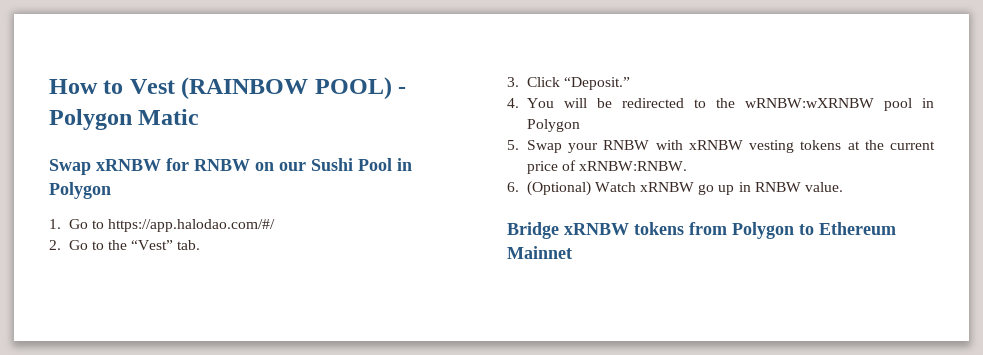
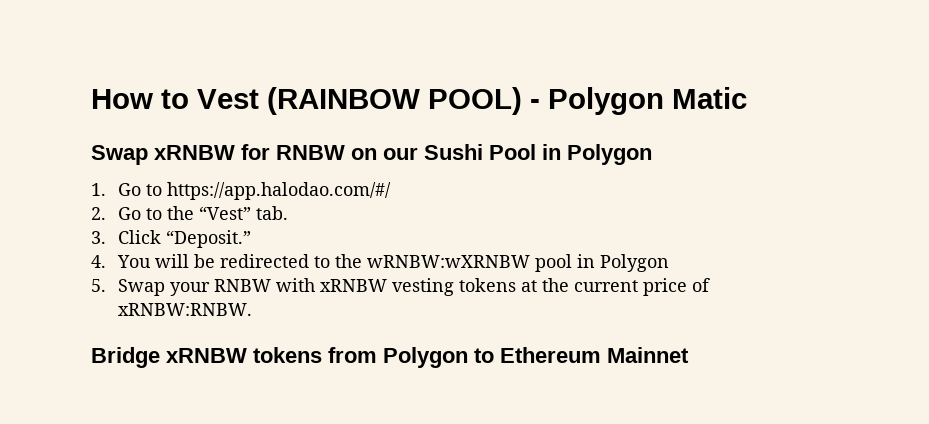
- 6. (Optional) Watch xRNBW go up in RNBW value.

